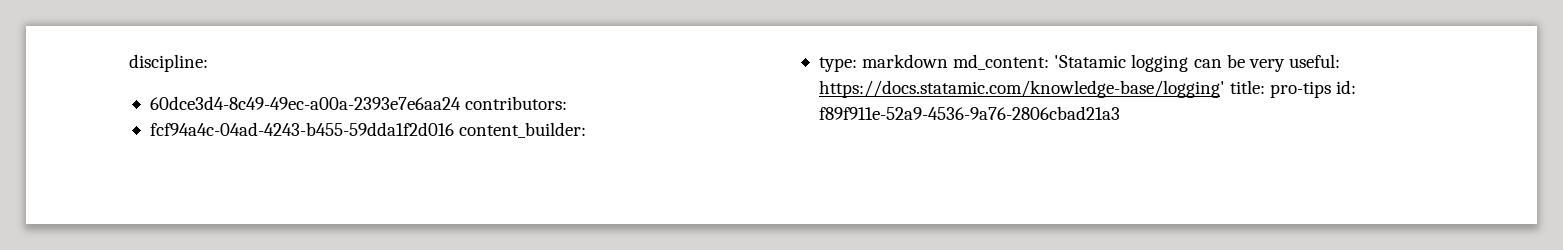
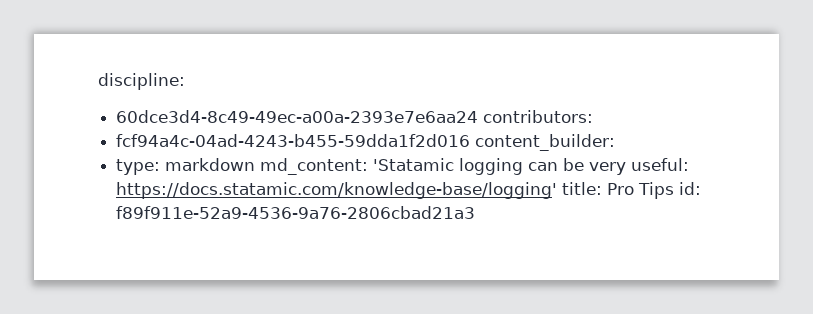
- type: markdown md_content: 'Statamic logging can be very useful: https://docs.statamic.com/knowledge-base/logging' title: pro-tips id: f89f911e-52a9-4536-9a76-2806cbad21a3
+ type: markdown md_content: 'Statamic logging can be very useful: https://docs.statamic.com/knowledge-base/logging' title: Pro Tips id: f89f911e-52a9-4536-9a76-2806cbad21a3

